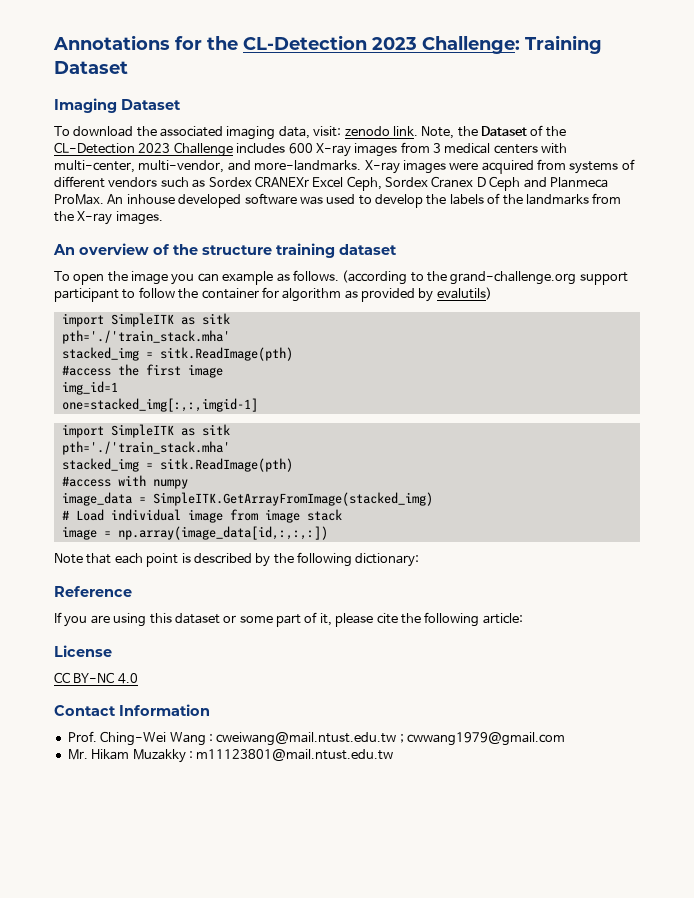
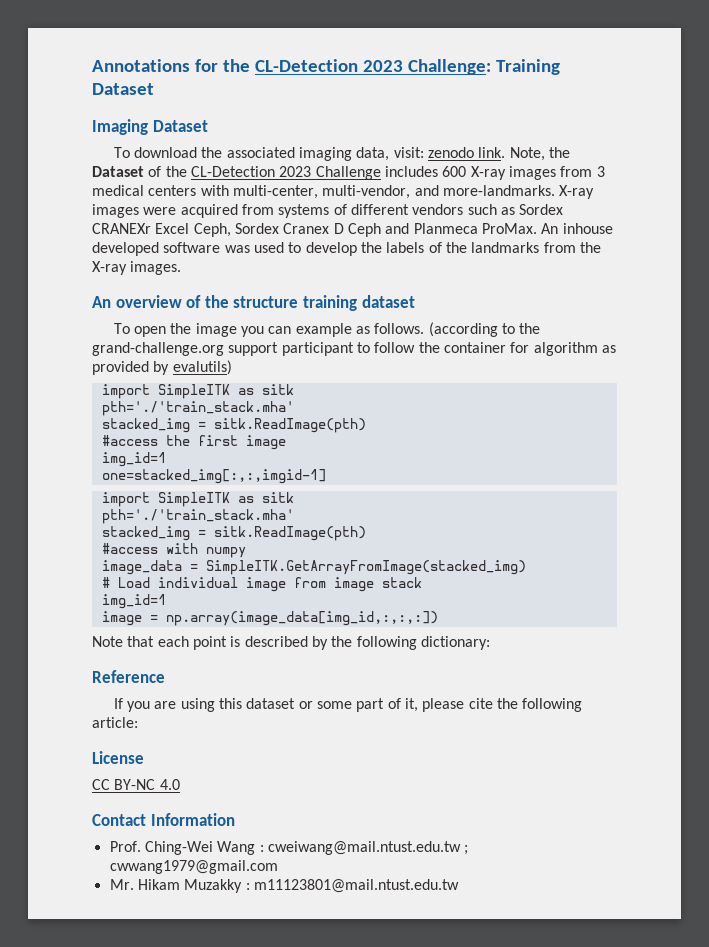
  # Load individual image from image stack
+ img_id=1
- image = np.array(image_data[id,:,:,:])
+ image = np.array(image_data[img_id,:,:,:])

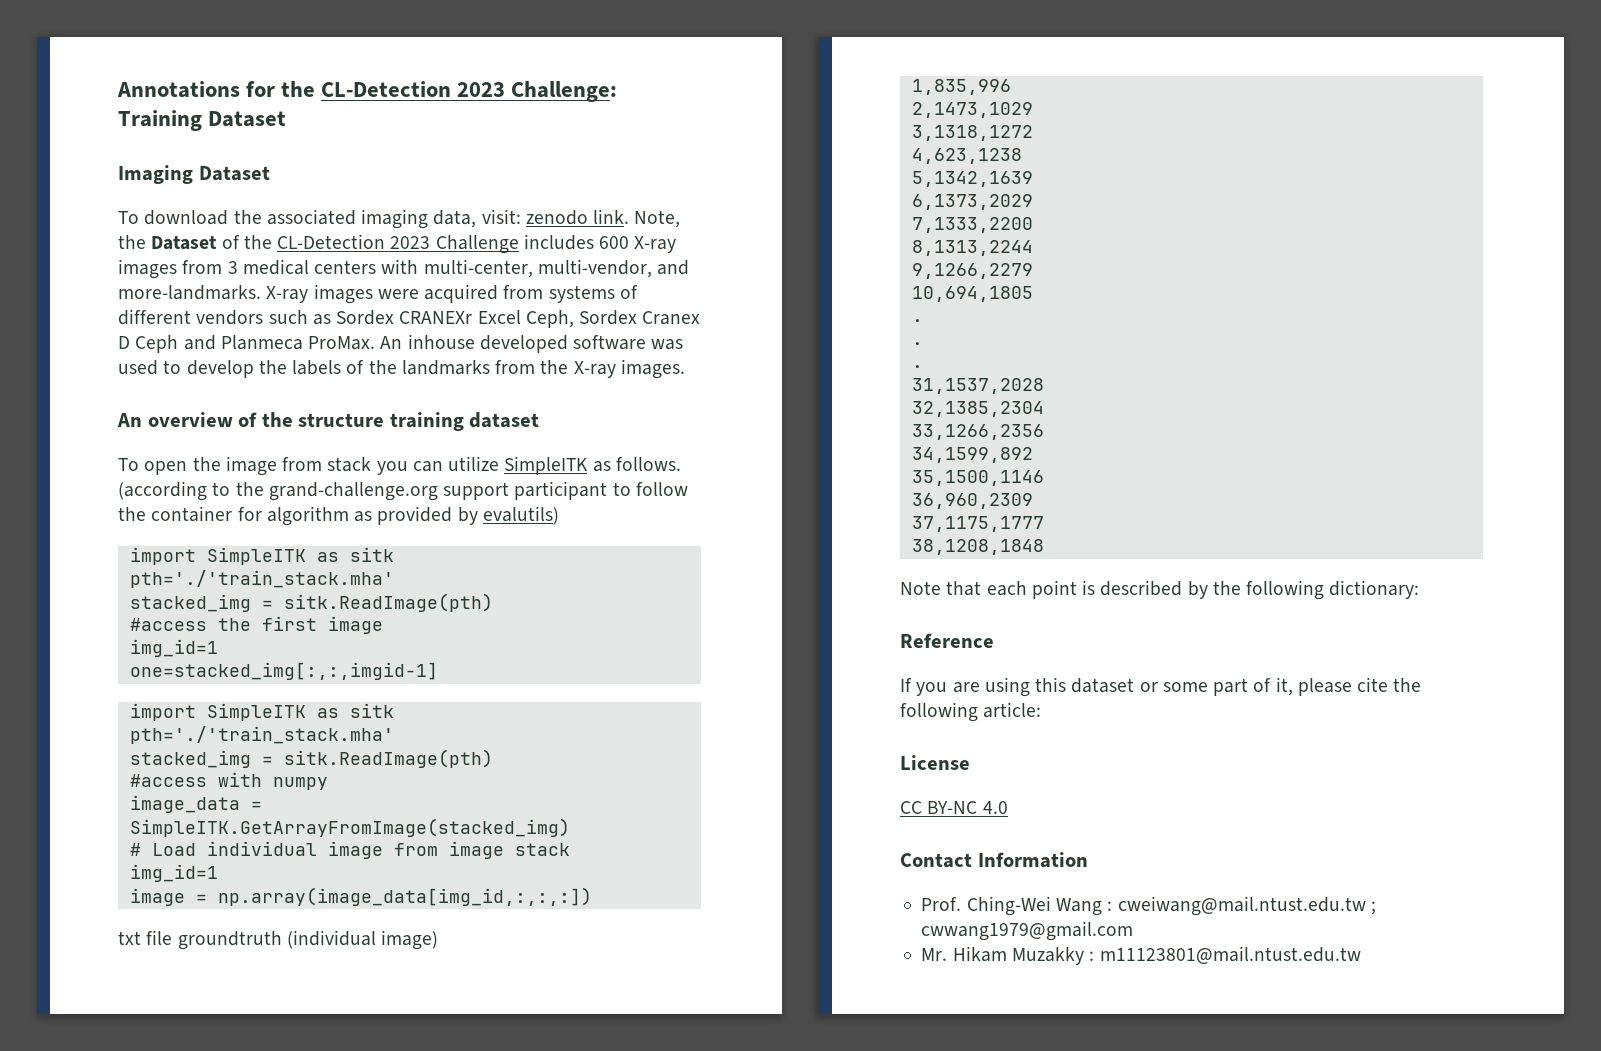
- To open the image you can example as follows.
+ To open the image from stack you can utilize SimpleITK as follows.
+ txt file groundtruth (individual image)
+ 1,835,996
+ 2,1473,1029
+ 3,1318,1272
+ 4,623,1238
+ 5,1342,1639
+ 6,1373,2029
+ 7,1333,2200
+ 8,1313,2244
+ 9,1266,2279
+ 10,694,1805
+ .
+ .
+ .
+ 31,1537,2028
+ 32,1385,2304
+ 33,1266,2356
+ 34,1599,892
+ 35,1500,1146
+ 36,960,2309
+ 37,1175,1777
+ 38,1208,1848

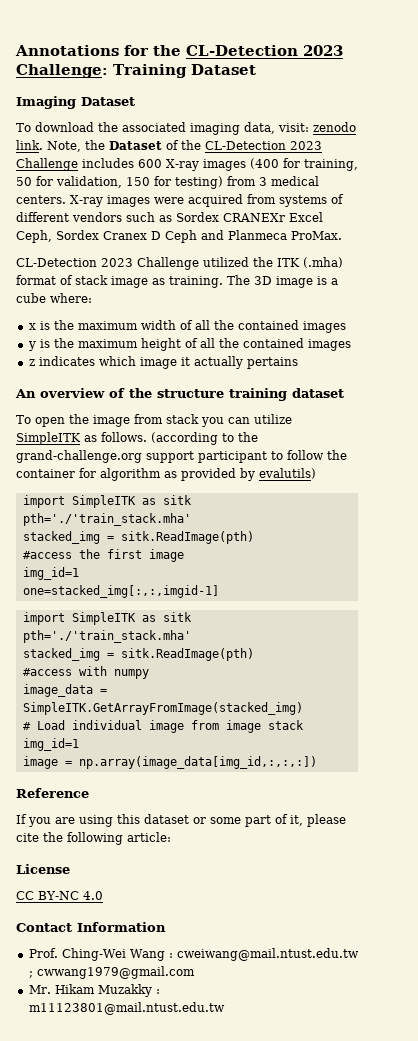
- Note, the Dataset of the CL-Detection 2023 Challenge includes 600 X-ray images from 3 medical centers with multi-center, multi-vendor, and more-landmarks.
+ Note, the Dataset of the CL-Detection 2023 Challenge includes 600 X-ray images (400 for training, 50 for validation, 150 for testing) from 3 medical centers.
- X-ray images were acquired from systems of different vendors such as Sordex CRANEXr Excel Ceph, Sordex Cranex D Ceph and Planmeca ProMax. An inhouse developed software was used to develop the labels of the landmarks from the X-ray images.
+ X-ray images were acquired from systems of different vendors such as Sordex CRANEXr Excel Ceph, Sordex Cranex D Ceph and Planmeca ProMax.
+ CL-Detection 2023 Challenge utilized the ITK (.mha) format of stack image as training. The 3D image is a cube where:
+ x is the maximum width of all the contained images
+ y is the maximum height of all the contained images
+ z indicates which image it actually pertains
- txt file groundtruth (individual image)
- 1,835,996
- 2,1473,1029
- 3,1318,1272
- 4,623,1238
- 5,1342,1639
- 6,1373,2029
- 7,1333,2200
- 8,1313,2244
- 9,1266,2279
- 10,694,1805
- .
- .
- .
- 31,1537,2028
- 32,1385,2304
- 33,1266,2356
- 34,1599,892
- 35,1500,1146
- 36,960,2309
- 37,1175,1777
- 38,1208,1848
- Note that each point is described by the following dictionary:

